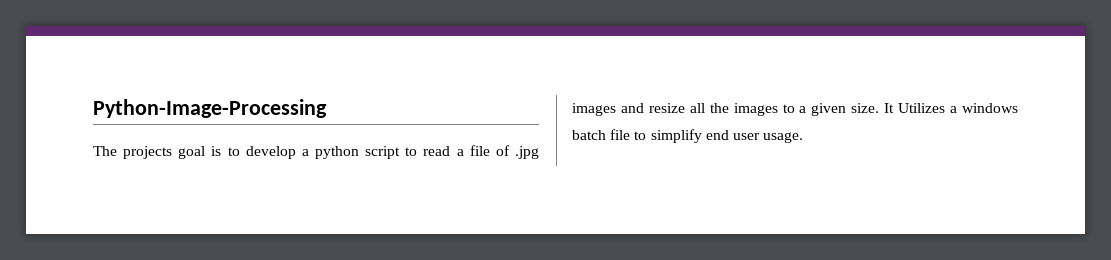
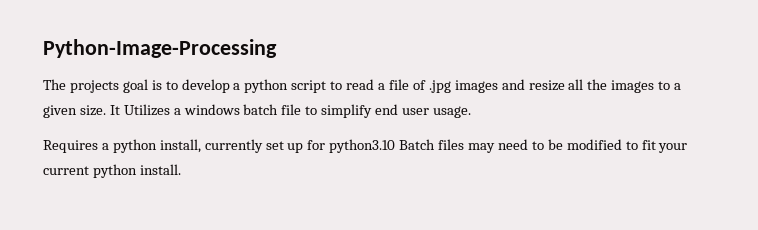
+ Requires a python install, currently set up for python3.10 Batch files may need to be modified to fit your current python install.

